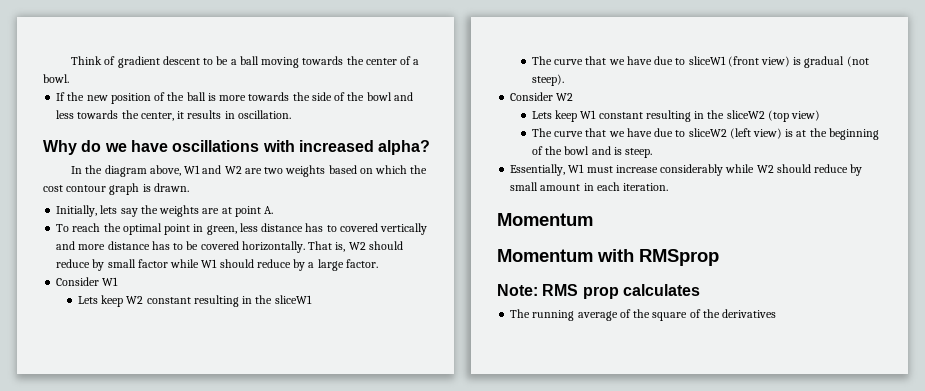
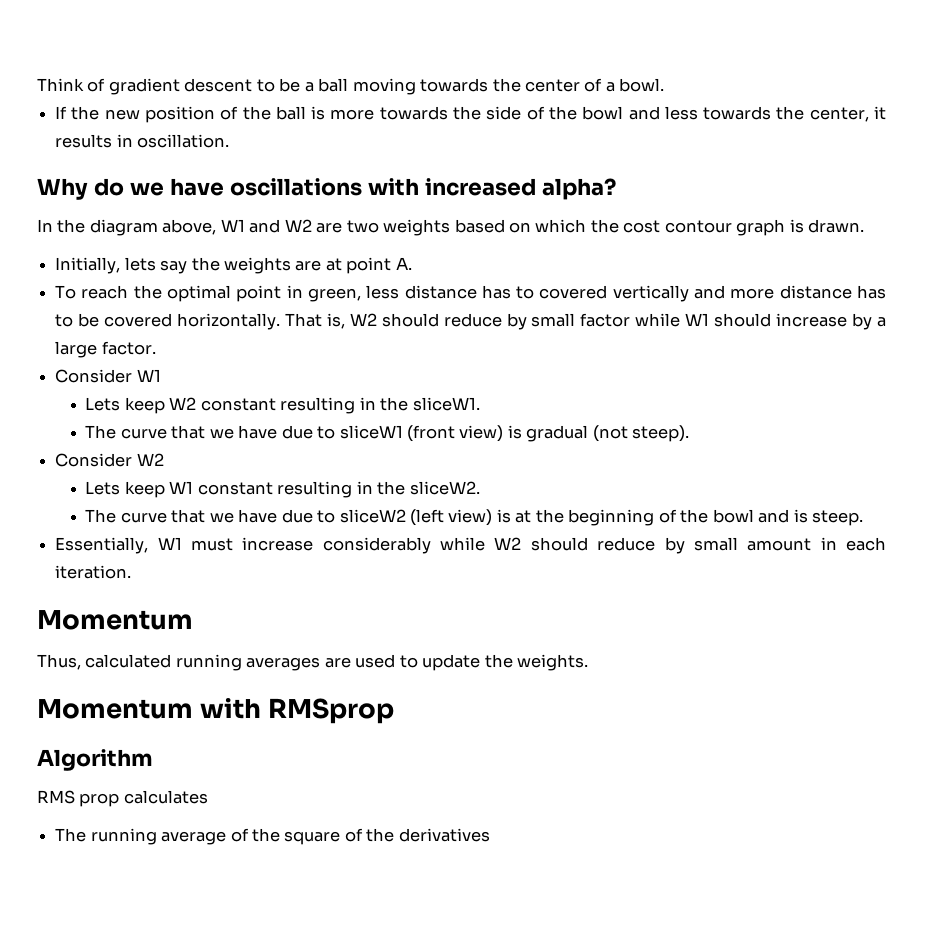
- That is, W2 should reduce by small factor while W1 should reduce by a large factor.
+ That is, W2 should reduce by small factor while W1 should increase by a large factor.
- Lets keep W2 constant resulting in the sliceW1
+ Lets keep W2 constant resulting in the sliceW1.
- Lets keep W1 constant resulting in the sliceW2 (top view)
+ Lets keep W1 constant resulting in the sliceW2.
+ Thus, calculated running averages are used to update the weights.
- Note: RMS prop calculates
+ Algorithm
+ RMS prop calculates

